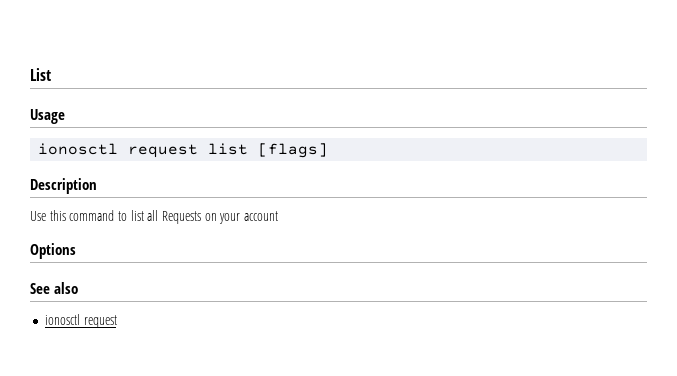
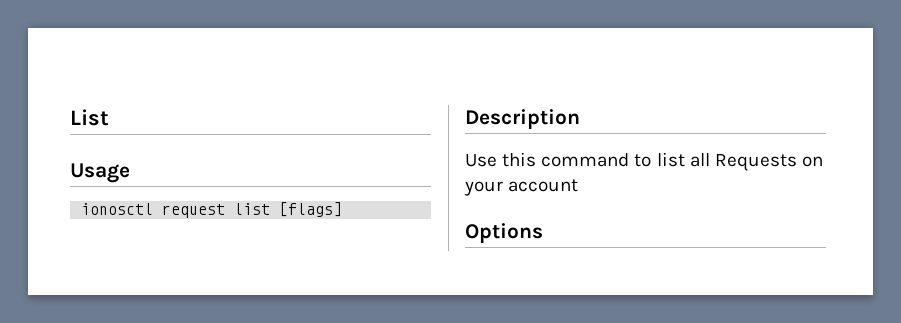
- See also
- ionosctl request

